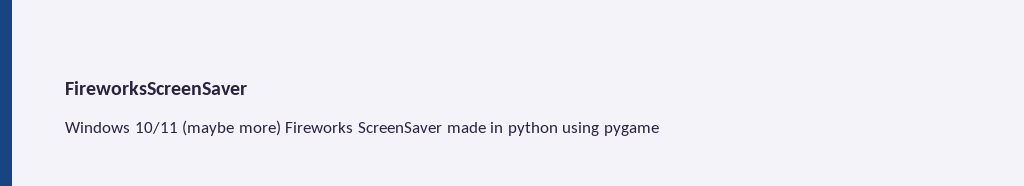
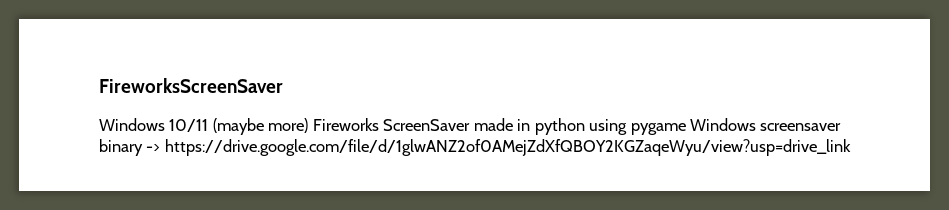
- Windows 10/11 (maybe more) Fireworks ScreenSaver made in python using pygame
+ Windows 10/11 (maybe more) Fireworks ScreenSaver made in python using pygame Windows screensaver binary -> https://drive.google.com/file/d/1glwANZ2of0AMejZdXfQBOY2KGZaqeWyu/view?usp=drive_link

